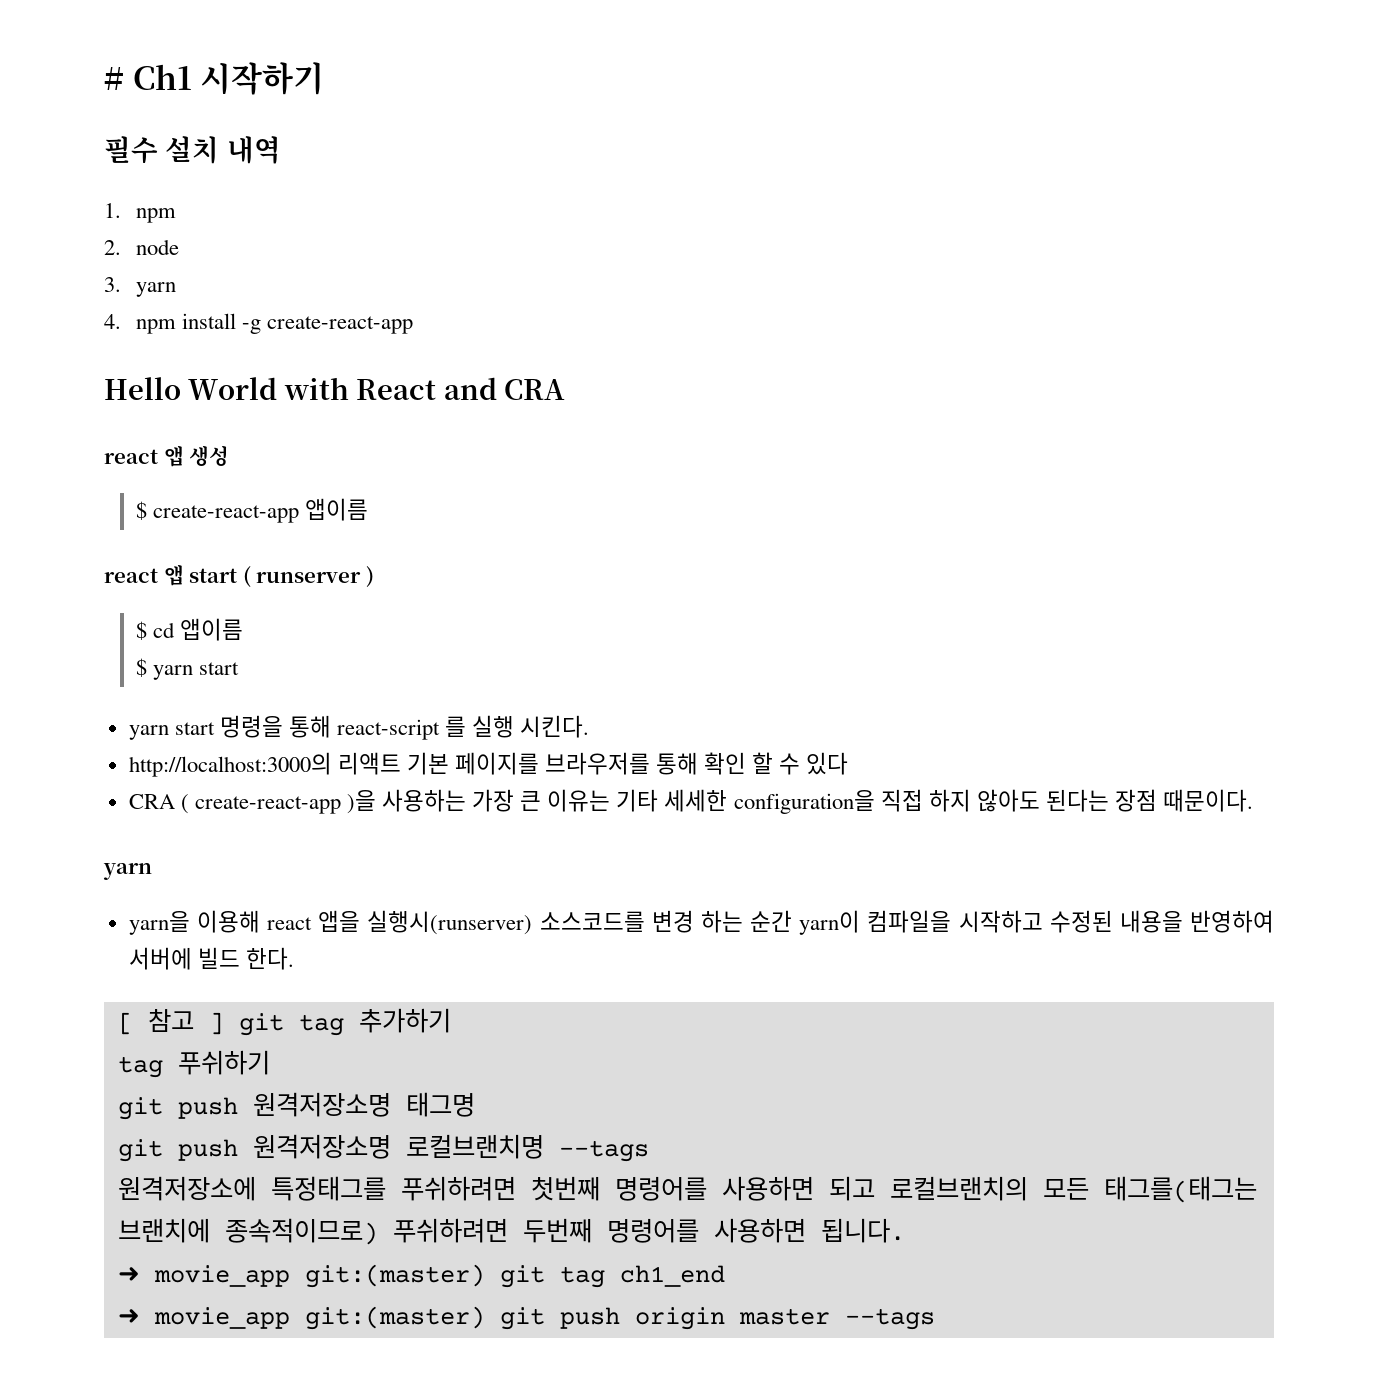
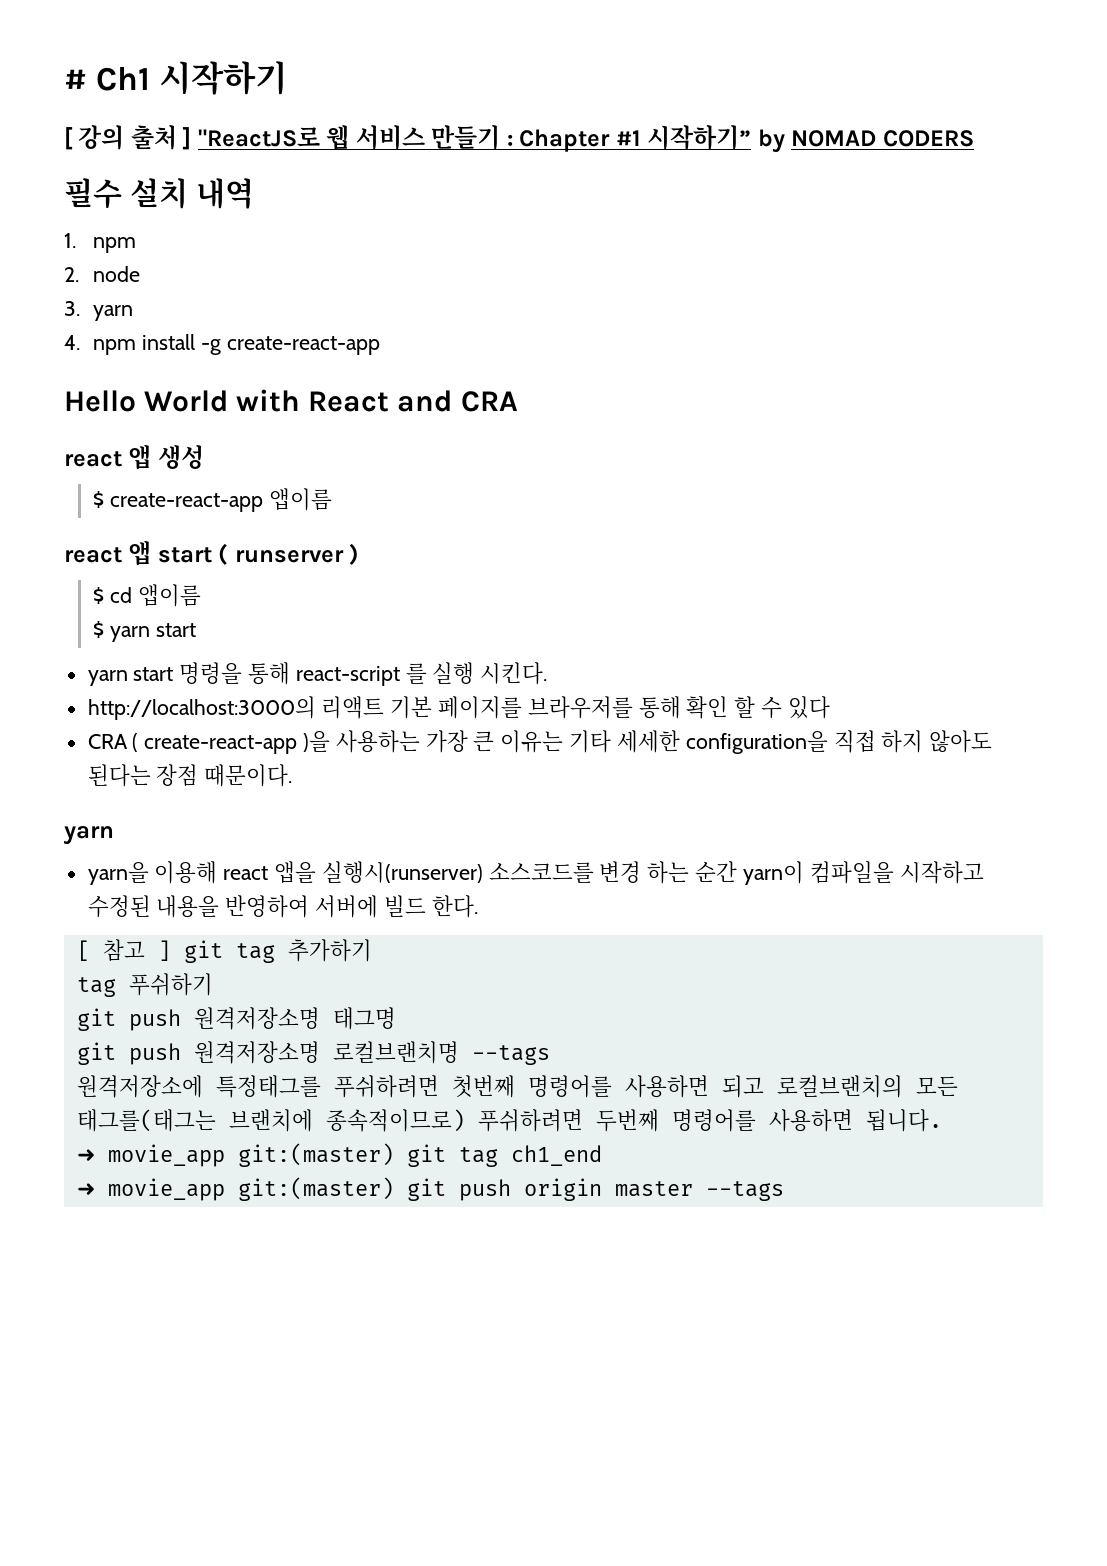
+ [ 강의 출처 ] "ReactJS로 웹 서비스 만들기 : Chapter #1 시작하기” by NOMAD CODERS

